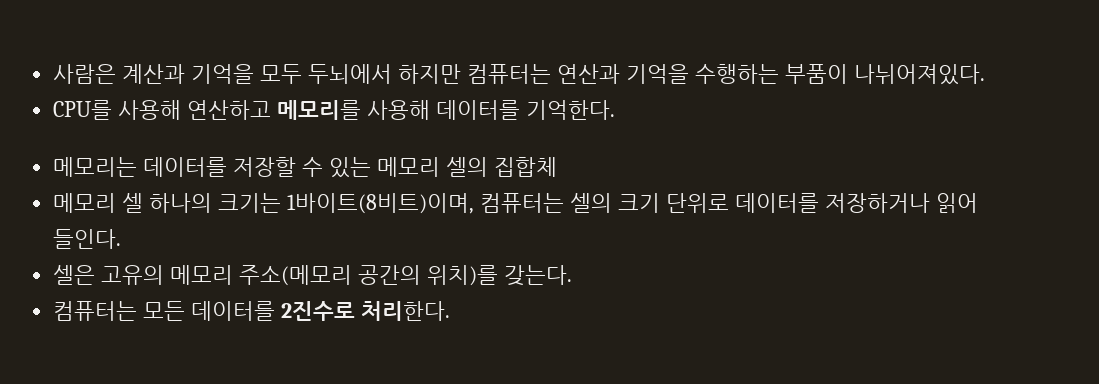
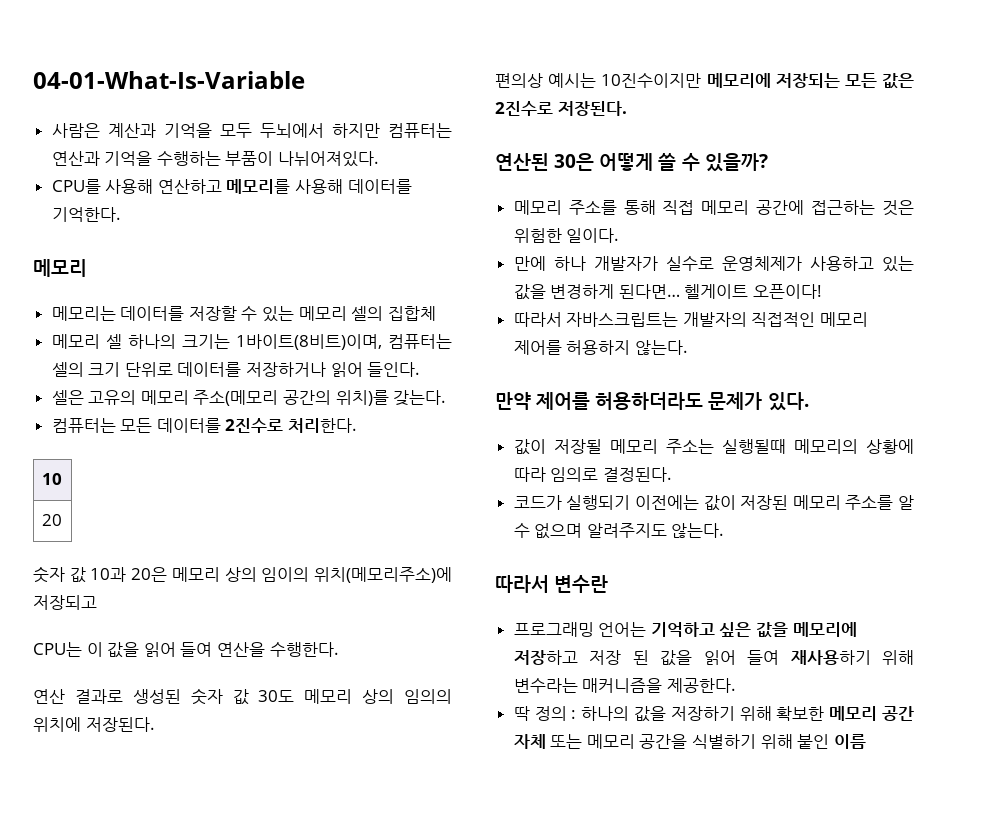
+ 04-01-What-Is-Variable
  CPU를 사용해 연산하고 메모리를 사용해 데이터를 기억한다.
+ 메모리
+ 10
+ 20
+ 숫자 값 10과 20은 메모리 상의 임이의 위치(메모리주소)에 저장되고
+ CPU는 이 값을 읽어 들여 연산을 수행한다.
+ 연산 결과로 생성된 숫자 값 30도 메모리 상의 임의의 위치에 저장된다.
+ 편의상 예시는 10진수이지만 메모리에 저장되는 모든 값은 2진수로 저장된다.
+ 연산된 30은 어떻게 쓸 수 있을까?
+ 메모리 주소를 통해 직접 메모리 공간에 접근하는 것은 위험한 일이다.
+ 만에 하나 개발자가 실수로 운영체제가 사용하고 있는 값을 변경하게 된다면… 헬게이트 오픈이다!
+ 따라서 자바스크립트는 개발자의 직접적인 메모리 제어를 허용하지 않는다.
+ 만약 제어를 허용하더라도 문제가 있다.
+ 값이 저장될 메모리 주소는 실행될때 메모리의 상황에 따라 임의로 결정된다.
+ 코드가 실행되기 이전에는 값이 저장된 메모리 주소를 알 수 없으며 알려주지도 않는다.
+ 따라서 변수란
+ 프로그래밍 언어는 기억하고 싶은 값을 메모리에 저장하고 저장 된 값을 읽어 들여 재사용하기 위해 변수라는 매커니즘을 제공한다.
+ 딱 정의 : 하나의 값을 저장하기 위해 확보한 메모리 공간 자체 또는 메모리 공간을 식별하기 위해 붙인 이름

